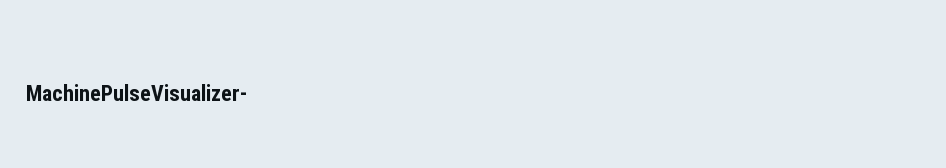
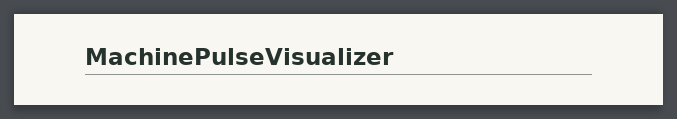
- MachinePulseVisualizer-
+ MachinePulseVisualizer

